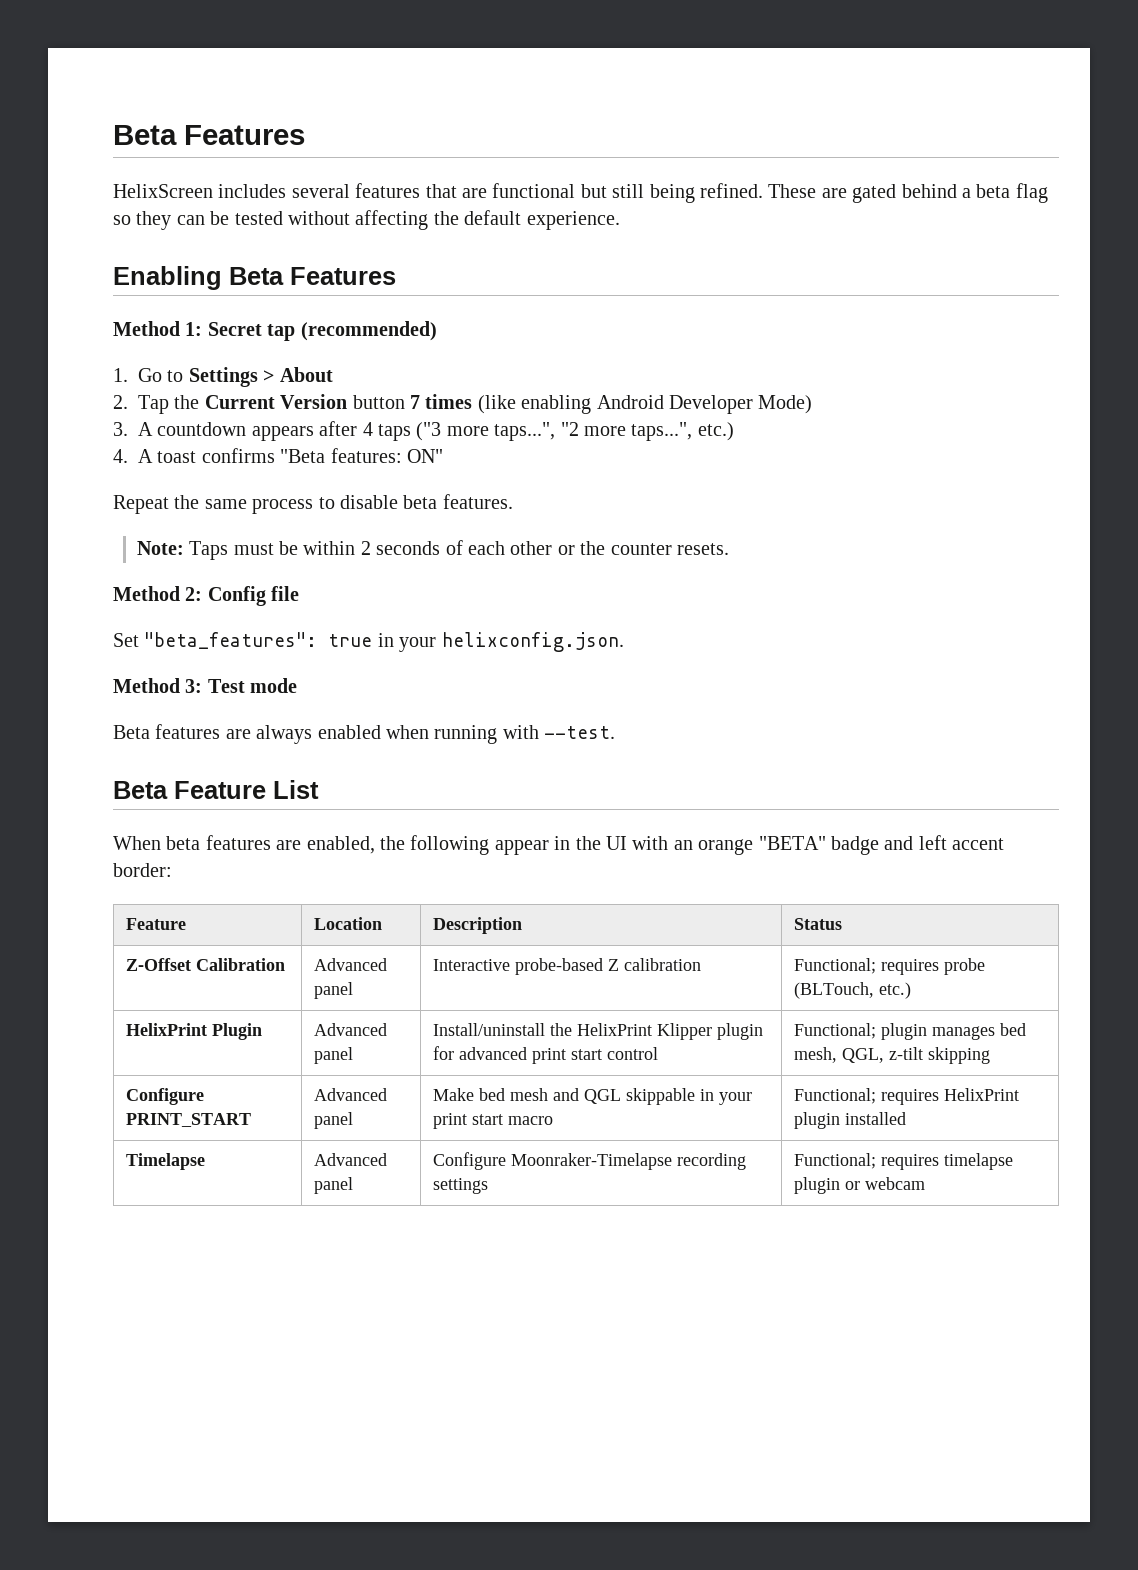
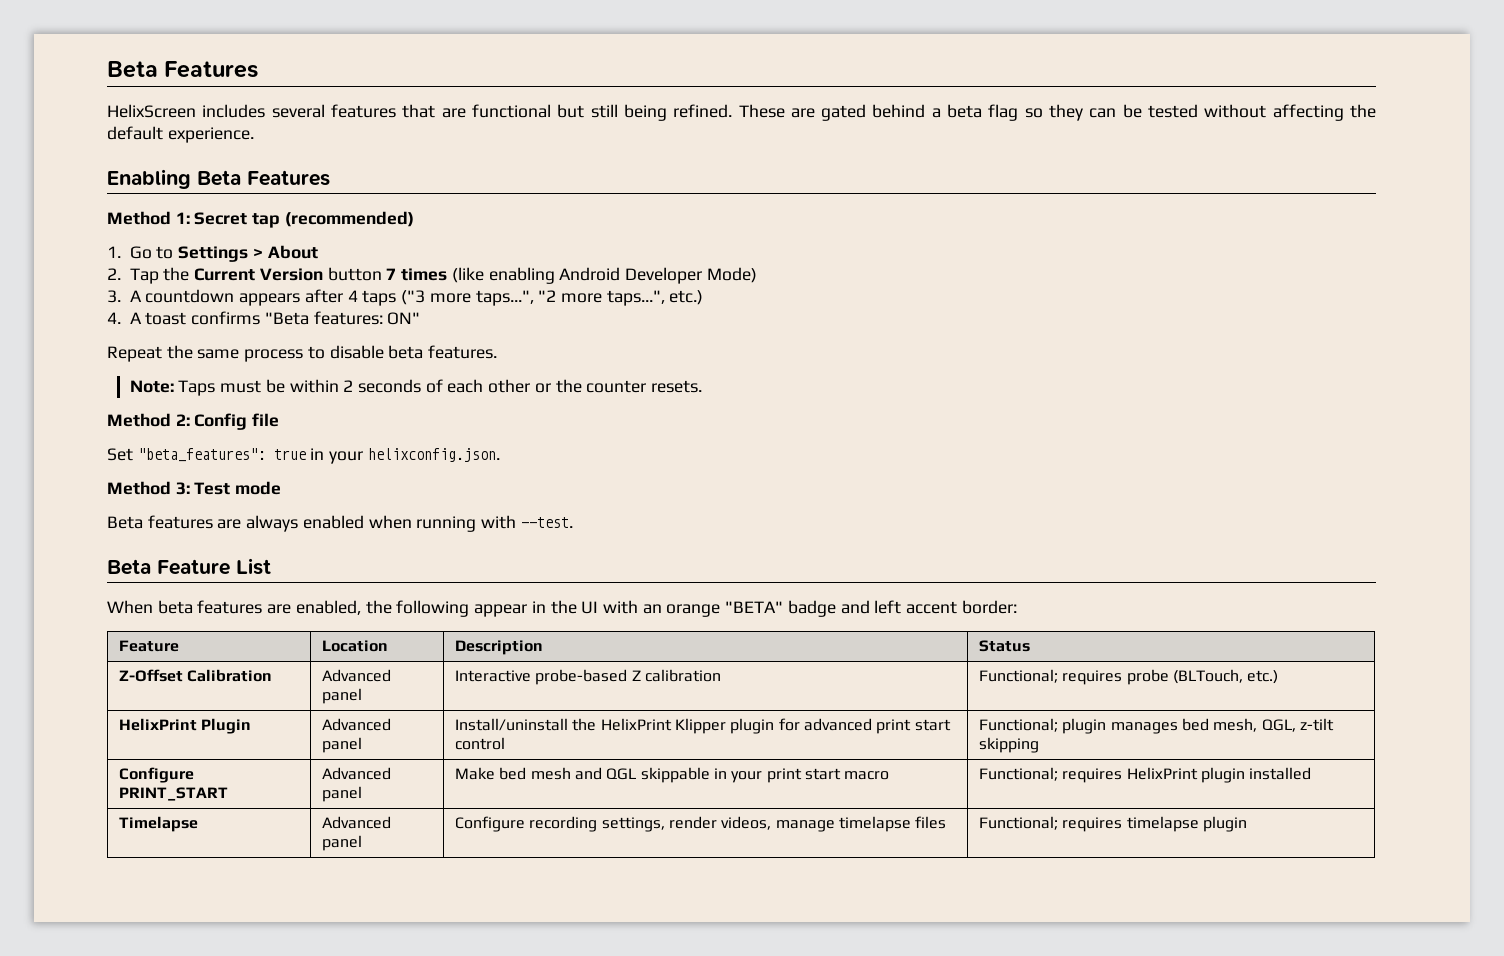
- Timelapse | Advanced panel | Configure Moonraker-Timelapse recording settings | Functional; requires timelapse plugin or webcam
+ Timelapse | Advanced panel | Configure recording settings, render videos, manage timelapse files | Functional; requires timelapse plugin

